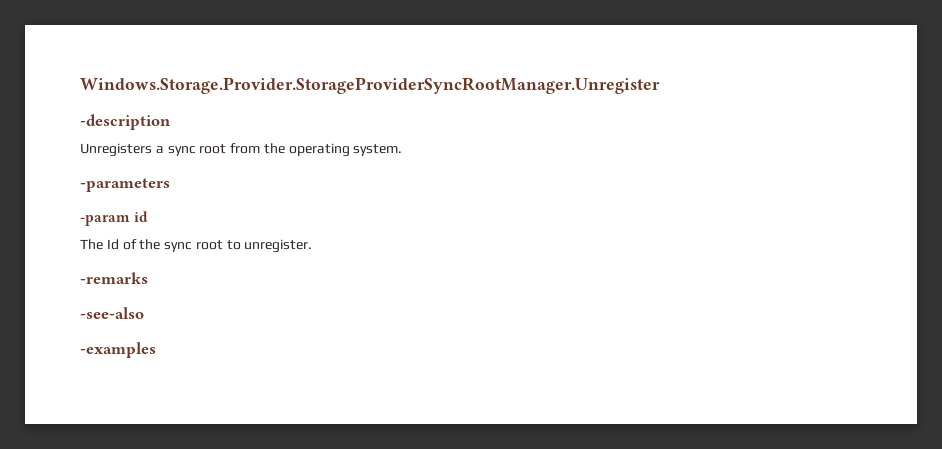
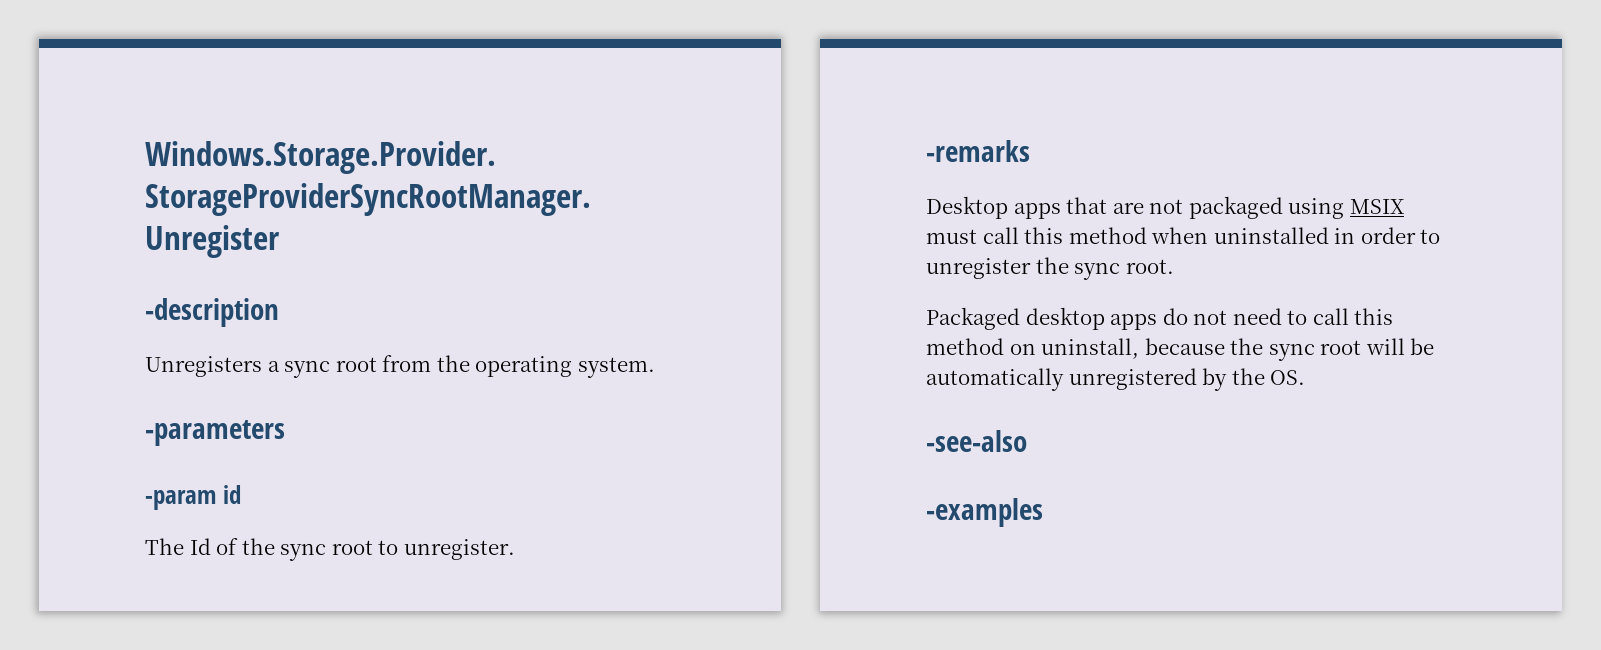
+ Desktop apps that are not packaged using MSIX must call this method when uninstalled in order to unregister the sync root.
+ Packaged desktop apps do not need to call this method on uninstall, because the sync root will be automatically unregistered by the OS.

